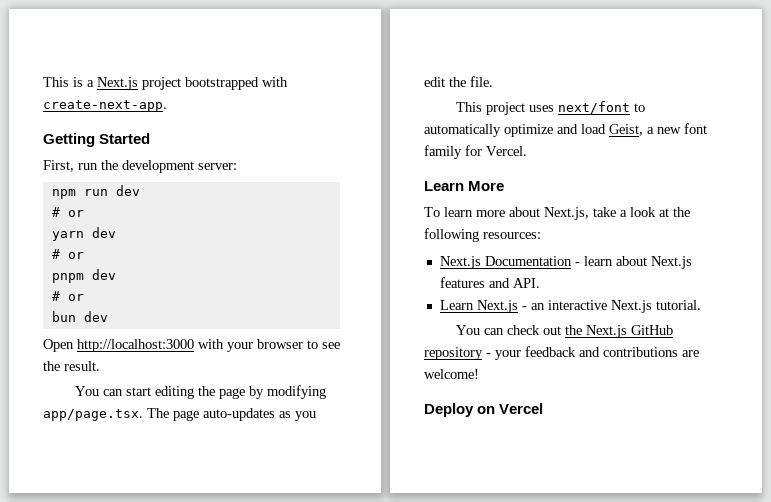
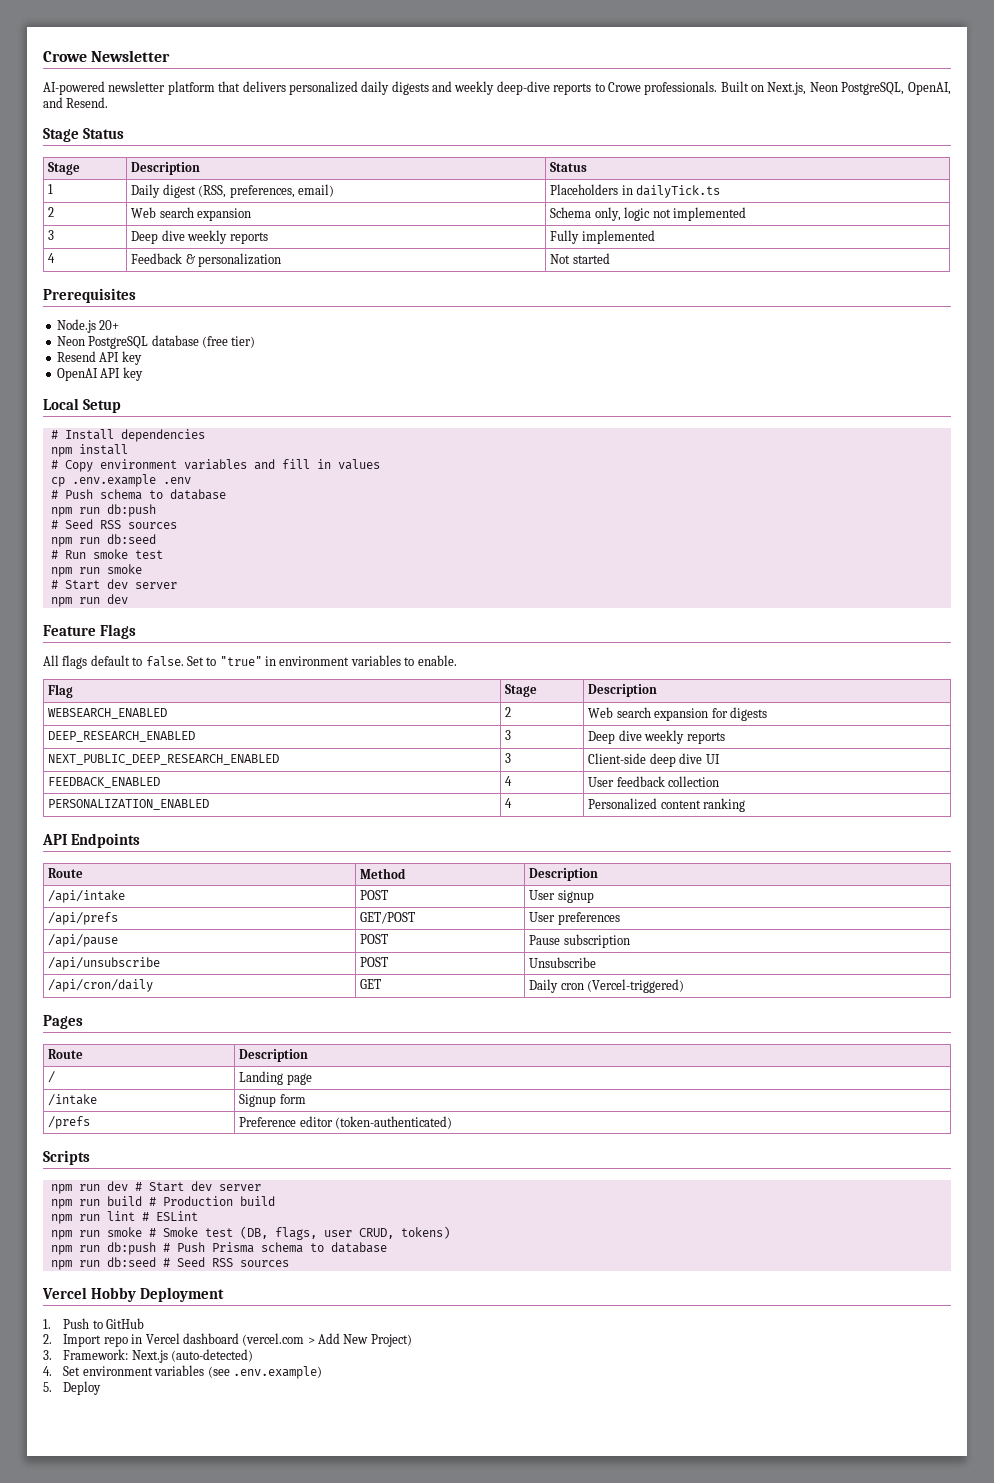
- This is a Next.js project bootstrapped with create-next-app.
- Getting Started
- First, run the development server:
+ Crowe Newsletter
+ AI-powered newsletter platform that delivers personalized daily digests and weekly deep-dive reports to Crowe professionals. Built on Next.js, Neon PostgreSQL, OpenAI, and Resend.
+ Stage Status
+ Stage | Description | Status
+ 1 | Daily digest (RSS, preferences, email) | Placeholders in dailyTick.ts
+ 2 | Web search expansion | Schema only, logic not implemented
+ 3 | Deep dive weekly reports | Fully implemented
+ 4 | Feedback & personalization | Not started
+ Prerequisites
+ Node.js 20+
+ Neon PostgreSQL database (free tier)
+ Resend API key
+ OpenAI API key
+ Local Setup
+ # Install dependencies
+ npm install
+ # Copy environment variables and fill in values
+ cp .env.example .env
+ # Push schema to database
+ npm run db:push
+ # Seed RSS sources
+ npm run db:seed
+ # Run smoke test
+ npm run smoke
+ # Start dev server
  npm run dev
- # or
- yarn dev
- # or
- pnpm dev
- # or
- bun dev
- Open http://localhost:3000 with your browser to see the result.
- You can start editing the page by modifying app/page.tsx. The page auto-updates as you edit the file.
- This project uses next/font to automatically optimize and load Geist, a new font family for Vercel.
- Learn More
- To learn more about Next.js, take a look at the following resources:
- Next.js Documentation - learn about Next.js features and API.
- Learn Next.js - an interactive Next.js tutorial.
- You can check out the Next.js GitHub repository - your feedback and contributions are welcome!
- Deploy on Vercel
+ Feature Flags
+ All flags default to false. Set to "true" in environment variables to enable.
+ Flag | Stage | Description
+ WEBSEARCH_ENABLED | 2 | Web search expansion for digests
+ DEEP_RESEARCH_ENABLED | 3 | Deep dive weekly reports
+ NEXT_PUBLIC_DEEP_RESEARCH_ENABLED | 3 | Client-side deep dive UI
+ FEEDBACK_ENABLED | 4 | User feedback collection
+ PERSONALIZATION_ENABLED | 4 | Personalized content ranking
+ API Endpoints
+ Route | Method | Description
+ /api/intake | POST | User signup
+ /api/prefs | GET/POST | User preferences
+ /api/pause | POST | Pause subscription
+ /api/unsubscribe | POST | Unsubscribe
+ /api/cron/daily | GET | Daily cron (Vercel-triggered)
+ Pages
+ Route | Description
+ / | Landing page
+ /intake | Signup form
+ /prefs | Preference editor (token-authenticated)
+ Scripts
+ npm run dev # Start dev server
+ npm run build # Production build
+ npm run lint # ESLint
+ npm run smoke # Smoke test (DB, flags, user CRUD, tokens)
+ npm run db:push # Push Prisma schema to database
+ npm run db:seed # Seed RSS sources
+ Vercel Hobby Deployment
+ 1. Push to GitHub
+ 2. Import repo in Vercel dashboard (vercel.com > Add New Project)
+ 3. Framework: Next.js (auto-detected)
+ 4. Set environment variables (see .env.example)
+ 5. Deploy

